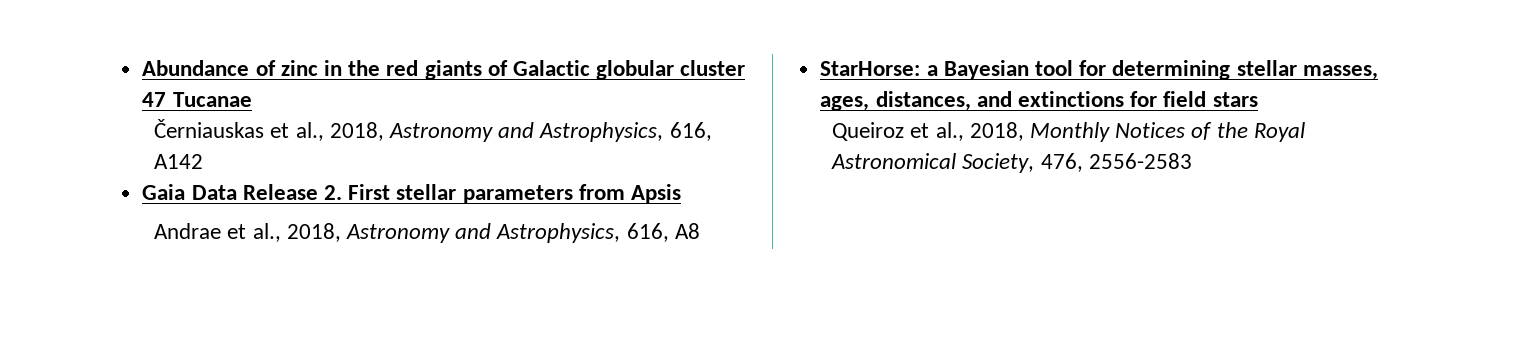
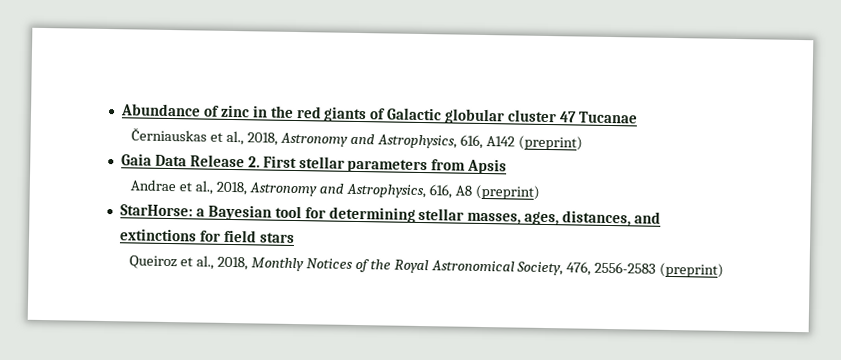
- Černiauskas et al., 2018, Astronomy and Astrophysics, 616, A142
+ Černiauskas et al., 2018, Astronomy and Astrophysics, 616, A142 (preprint)
- Andrae et al., 2018, Astronomy and Astrophysics, 616, A8
+ Andrae et al., 2018, Astronomy and Astrophysics, 616, A8 (preprint)
- Queiroz et al., 2018, Monthly Notices of the Royal Astronomical Society, 476, 2556-2583
+ Queiroz et al., 2018, Monthly Notices of the Royal Astronomical Society, 476, 2556-2583 (preprint)

